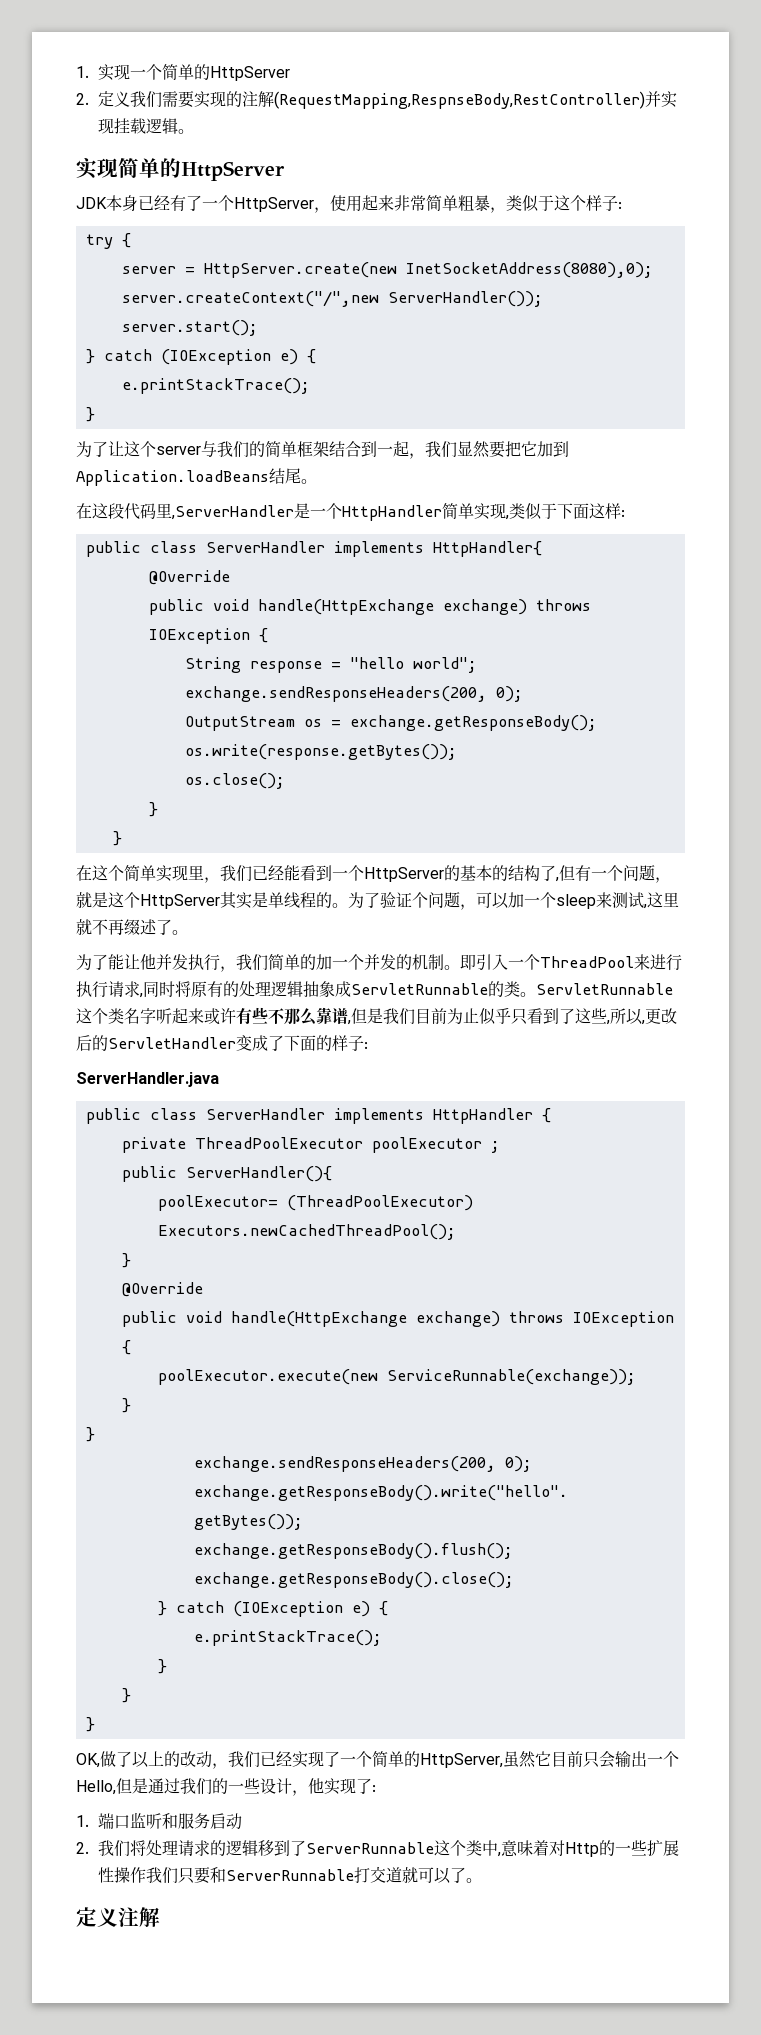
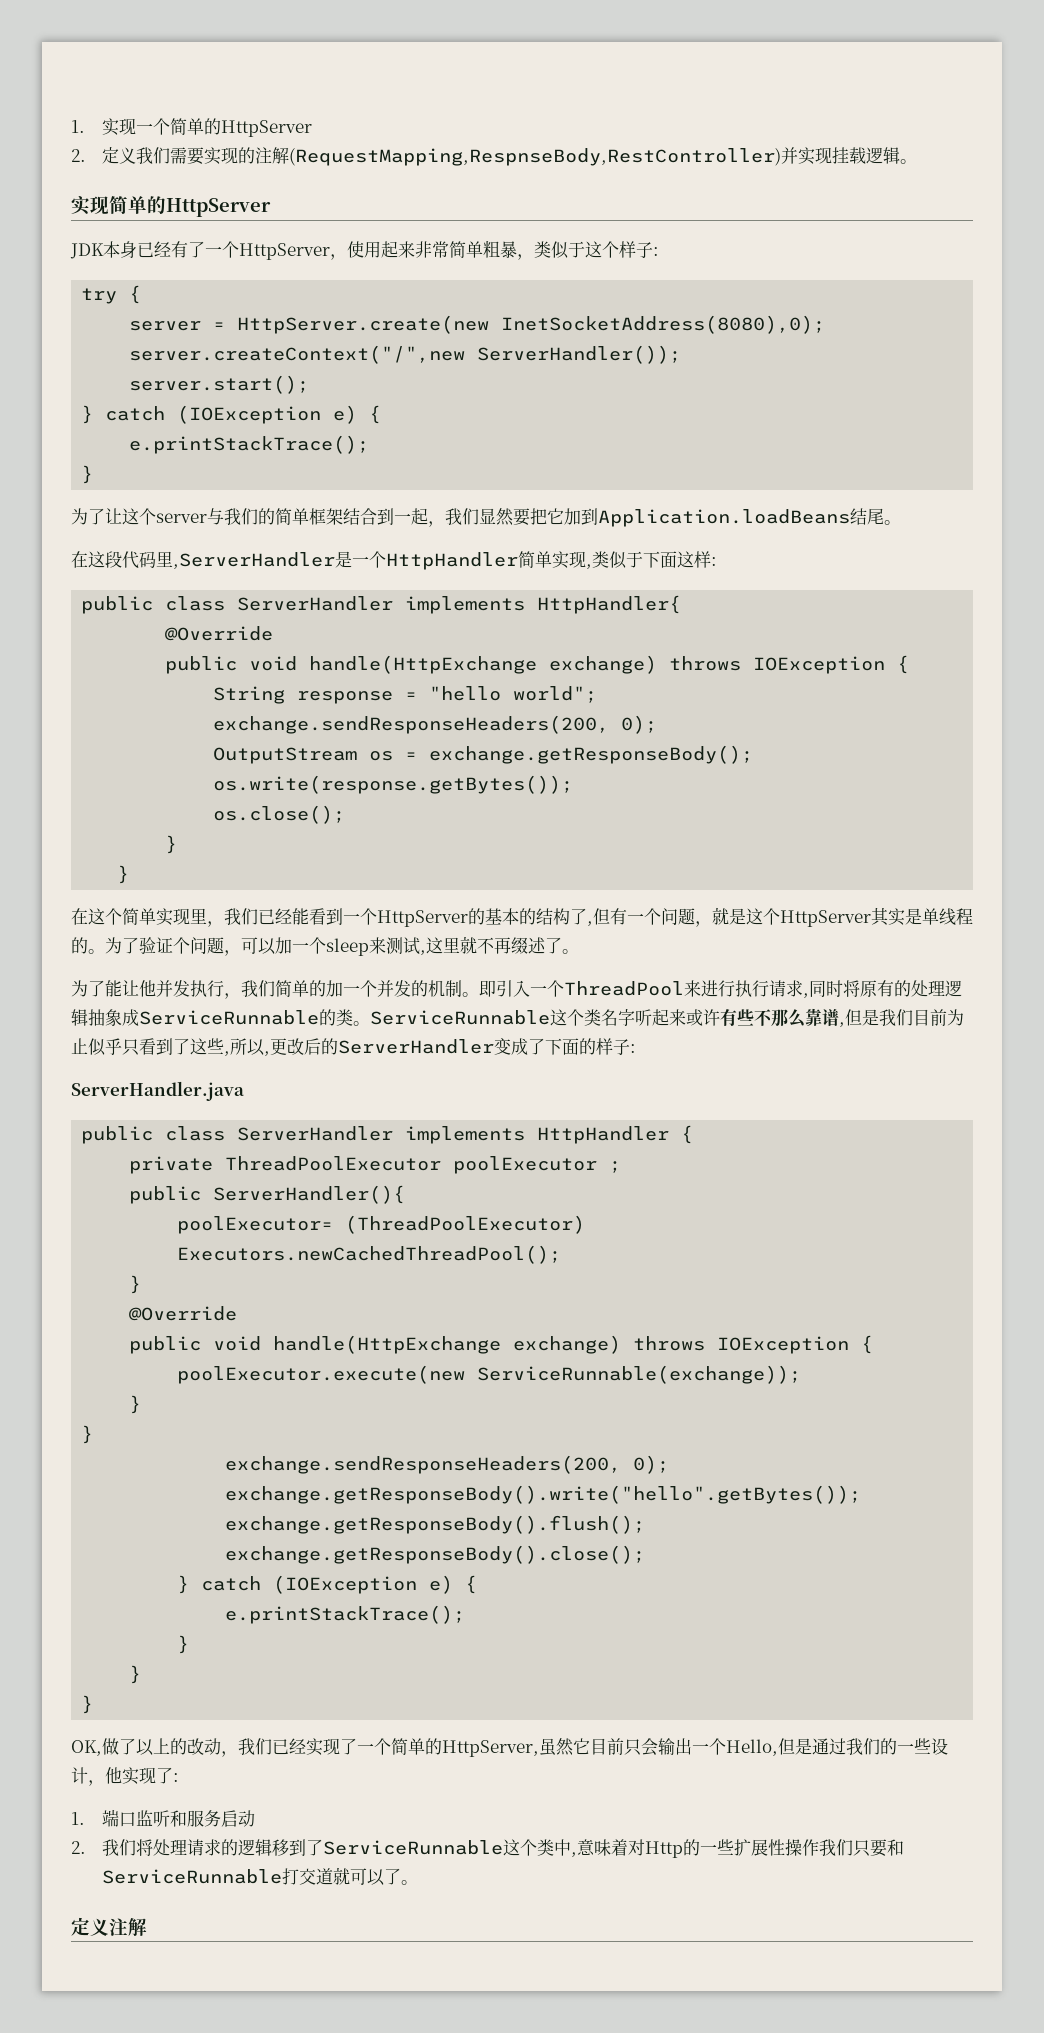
- 即引入一个ThreadPool来进行执行请求,同时将原有的处理逻辑抽象成ServletRunnable的类。ServletRunnable这个类名字听起来或许有些不那么靠谱,但是我们目前为止似乎只看到了这些,所以,更改后的ServletHandler变成了下面的样子:
+ 即引入一个ThreadPool来进行执行请求,同时将原有的处理逻辑抽象成ServiceRunnable的类。ServiceRunnable这个类名字听起来或许有些不那么靠谱,但是我们目前为止似乎只看到了这些,所以,更改后的ServerHandler变成了下面的样子:
- 2.我们将处理请求的逻辑移到了ServerRunnable这个类中,意味着对Http的一些扩展性操作我们只要和ServerRunnable打交道就可以了。
+ 2.我们将处理请求的逻辑移到了ServiceRunnable这个类中,意味着对Http的一些扩展性操作我们只要和ServiceRunnable打交道就可以了。

